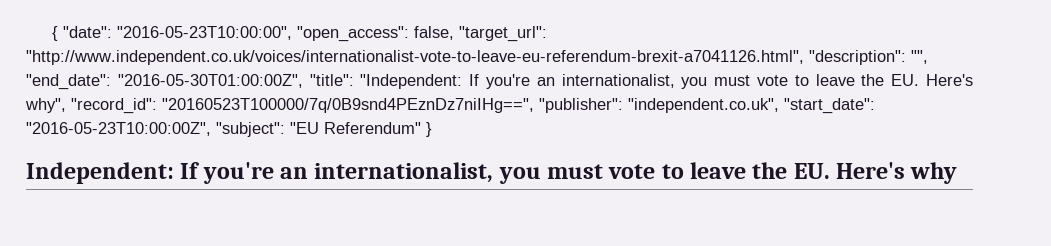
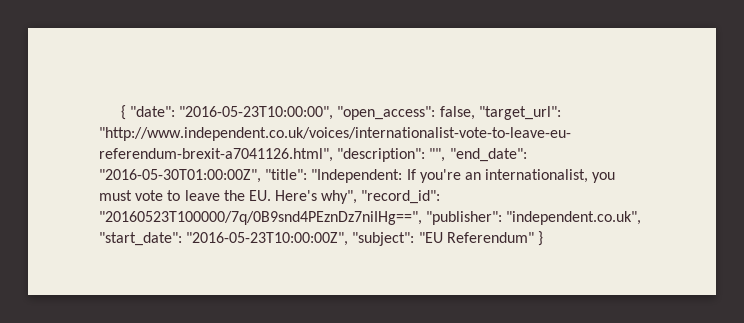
- Independent: If you're an internationalist, you must vote to leave the EU. Here's why

